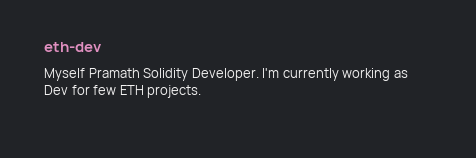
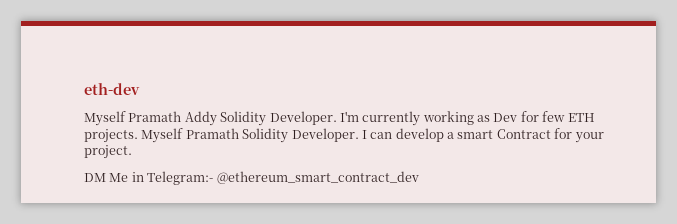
- Myself Pramath Solidity Developer.
+ Myself Pramath Addy Solidity Developer.
+ Myself Pramath Solidity Developer. I can develop a smart Contract for your project.
+ DM Me in Telegram:- @ethereum_smart_contract_dev

